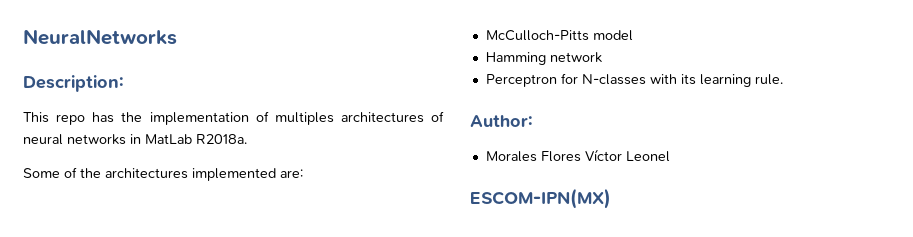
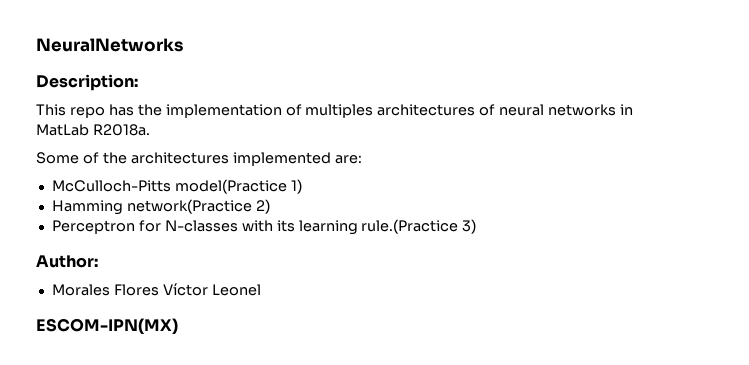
- McCulloch-Pitts model
+ McCulloch-Pitts model(Practice 1)
- Hamming network
+ Hamming network(Practice 2)
- Perceptron for N-classes with its learning rule.
+ Perceptron for N-classes with its learning rule.(Practice 3)

